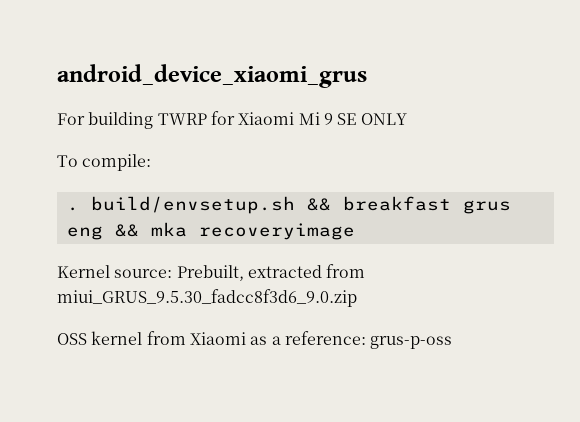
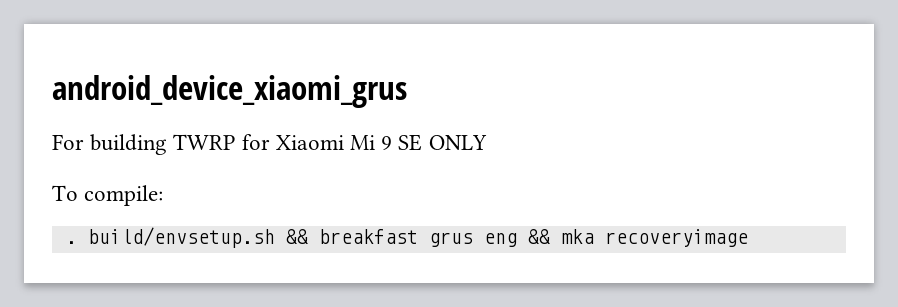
- Kernel source: Prebuilt, extracted from miui_GRUS_9.5.30_fadcc8f3d6_9.0.zip
- OSS kernel from Xiaomi as a reference: grus-p-oss

